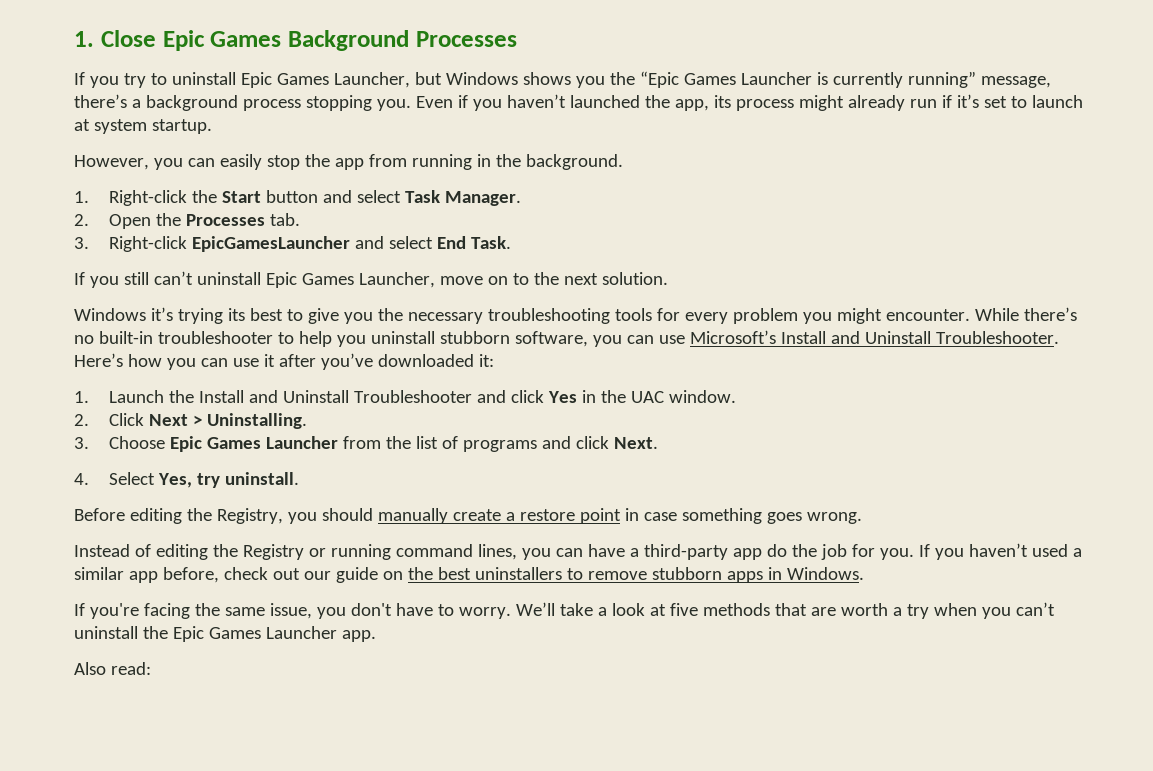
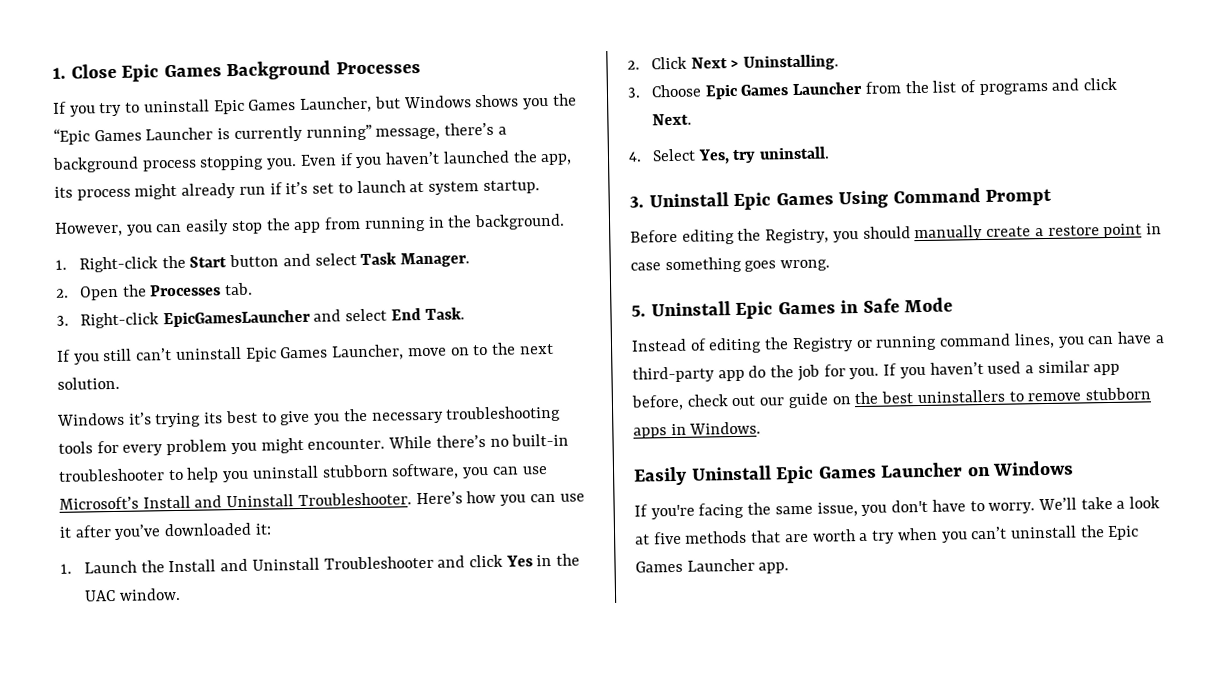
+ 3. Uninstall Epic Games Using Command Prompt
+ 5. Uninstall Epic Games in Safe Mode
+ Easily Uninstall Epic Games Launcher on Windows
- Also read:

